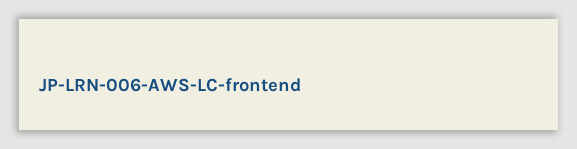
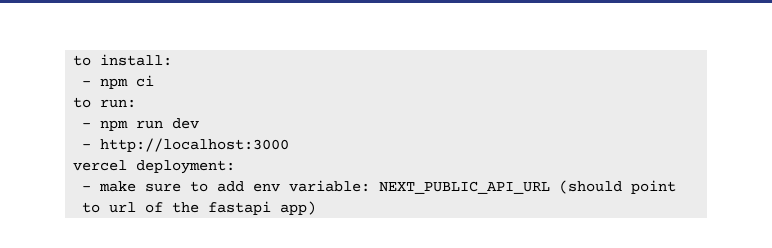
- JP-LRN-006-AWS-LC-frontend
+ to install:
+ - npm ci
+ to run:
+ - npm run dev
+ - http://localhost:3000
+ vercel deployment:
+ - make sure to add env variable: NEXT_PUBLIC_API_URL (should point to url of the fastapi app)

